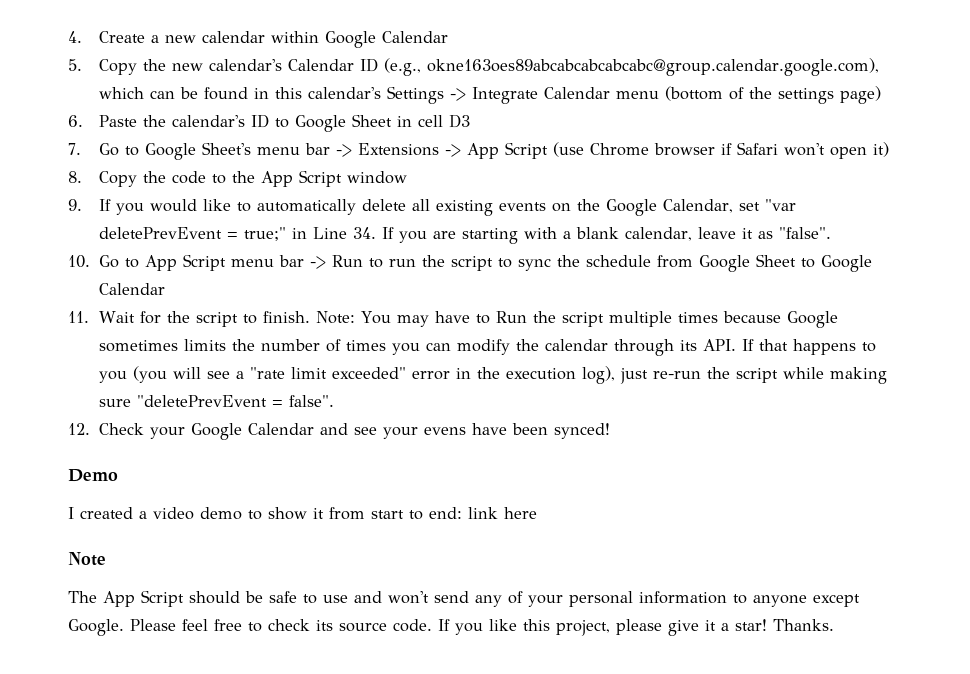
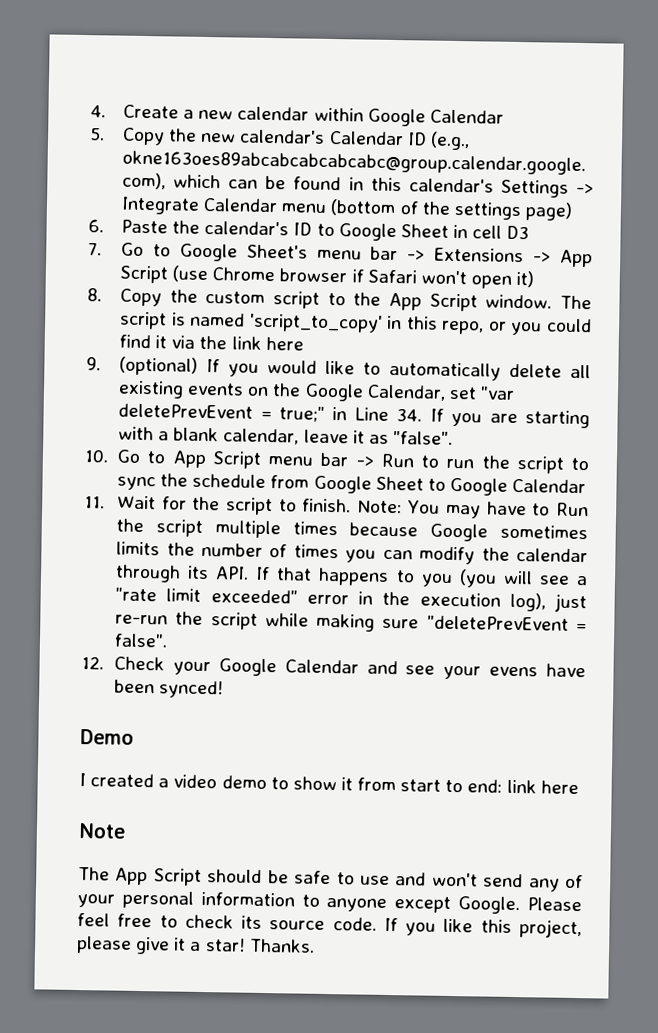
- 8. Copy the code to the App Script window
+ 8. Copy the custom script to the App Script window. The script is named 'script_to_copy' in this repo, or you could find it via the link here
- 9. If you would like to automatically delete all existing events on the Google Calendar, set "var deletePrevEvent = true;" in Line 34. If you are starting with a blank calendar, leave it as "false".
+ 9. (optional) If you would like to automatically delete all existing events on the Google Calendar, set "var deletePrevEvent = true;" in Line 34. If you are starting with a blank calendar, leave it as "false".

